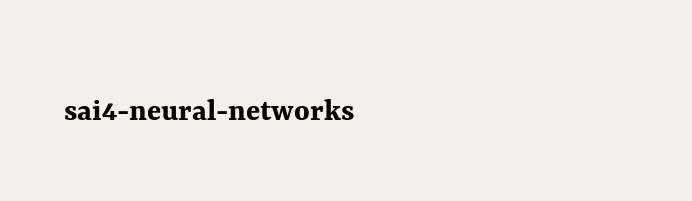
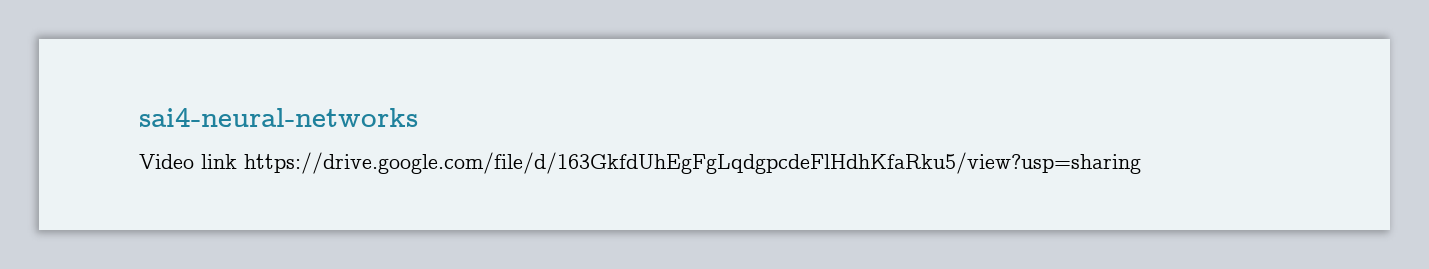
+ Video link https://drive.google.com/file/d/163GkfdUhEgFgLqdgpcdeFlHdhKfaRku5/view?usp=sharing

